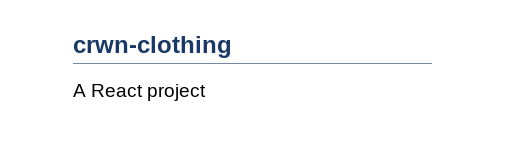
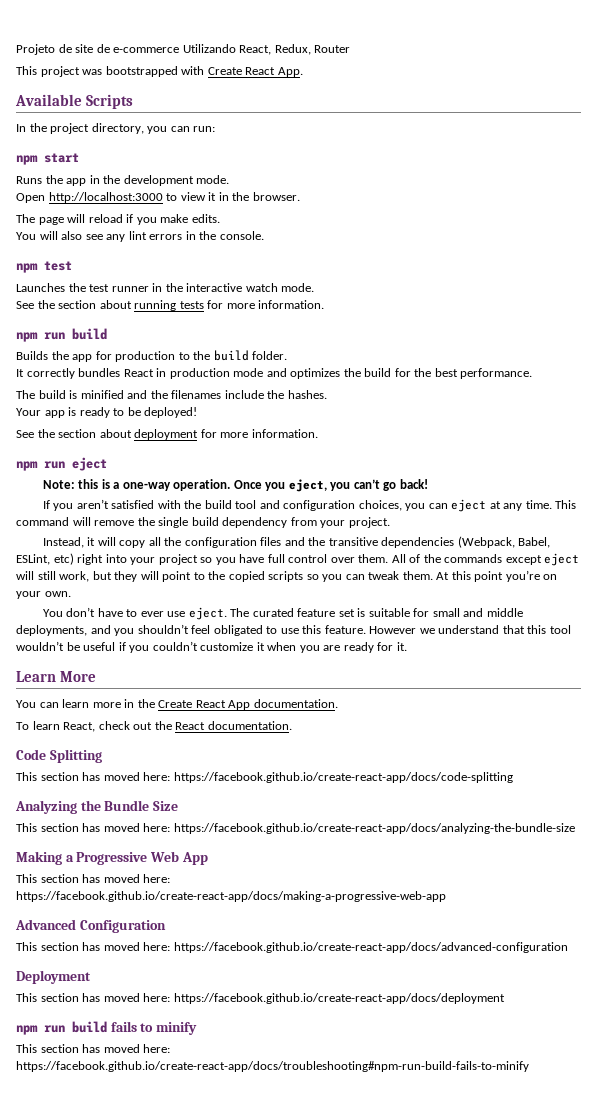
- crwn-clothing
- A React project
+ Projeto de site de e-commerce Utilizando React, Redux, Router
+ This project was bootstrapped with Create React App.
+ Available Scripts
+ In the project directory, you can run:
+ npm start
+ Runs the app in the development mode.
+ Open http://localhost:3000 to view it in the browser.
+ The page will reload if you make edits.
+ You will also see any lint errors in the console.
+ npm test
+ Launches the test runner in the interactive watch mode.
+ See the section about running tests for more information.
+ npm run build
+ Builds the app for production to the build folder.
+ It correctly bundles React in production mode and optimizes the build for the best performance.
+ The build is minified and the filenames include the hashes.
+ Your app is ready to be deployed!
+ See the section about deployment for more information.
+ npm run eject
+ Note: this is a one-way operation. Once you eject, you can’t go back!
+ If you aren’t satisfied with the build tool and configuration choices, you can eject at any time. This command will remove the single build dependency from your project.
+ Instead, it will copy all the configuration files and the transitive dependencies (Webpack, Babel, ESLint, etc) right into your project so you have full control over them. All of the commands except eject will still work, but they will point to the copied scripts so you can tweak them. At this point you’re on your own.
+ You don’t have to ever use eject. The curated feature set is suitable for small and middle deployments, and you shouldn’t feel obligated to use this feature. However we understand that this tool wouldn’t be useful if you couldn’t customize it when you are ready for it.
+ Learn More
+ You can learn more in the Create React App documentation.
+ To learn React, check out the React documentation.
+ Code Splitting
+ This section has moved here: https://facebook.github.io/create-react-app/docs/code-splitting
+ Analyzing the Bundle Size
+ This section has moved here: https://facebook.github.io/create-react-app/docs/analyzing-the-bundle-size
+ Making a Progressive Web App
+ This section has moved here: https://facebook.github.io/create-react-app/docs/making-a-progressive-web-app
+ Advanced Configuration
+ This section has moved here: https://facebook.github.io/create-react-app/docs/advanced-configuration
+ Deployment
+ This section has moved here: https://facebook.github.io/create-react-app/docs/deployment
+ npm run build fails to minify
+ This section has moved here: https://facebook.github.io/create-react-app/docs/troubleshooting#npm-run-build-fails-to-minify

